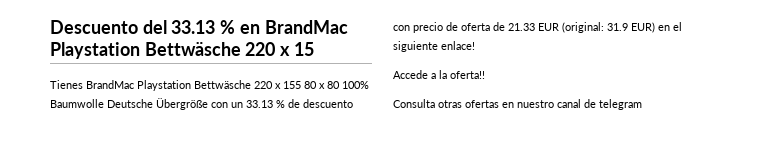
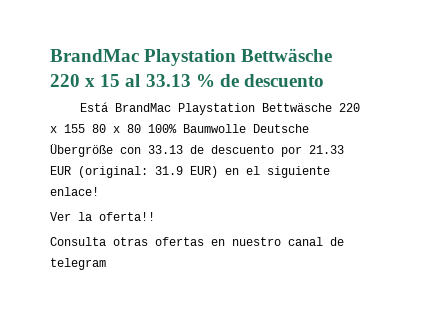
- Descuento del 33.13 % en BrandMac Playstation Bettwäsche 220 x 15
- Tienes BrandMac Playstation Bettwäsche 220 x 155 80 x 80 100% Baumwolle Deutsche Übergröße con un 33.13 % de descuento con precio de oferta de 21.33 EUR (original: 31.9 EUR) en el siguiente enlace!
+ BrandMac Playstation Bettwäsche 220 x 15 al 33.13 % de descuento
+ Está BrandMac Playstation Bettwäsche 220 x 155 80 x 80 100% Baumwolle Deutsche Übergröße con 33.13 de descuento por 21.33 EUR (original: 31.9 EUR) en el siguiente enlace!
- Accede a la oferta!!
+ Ver la oferta!!

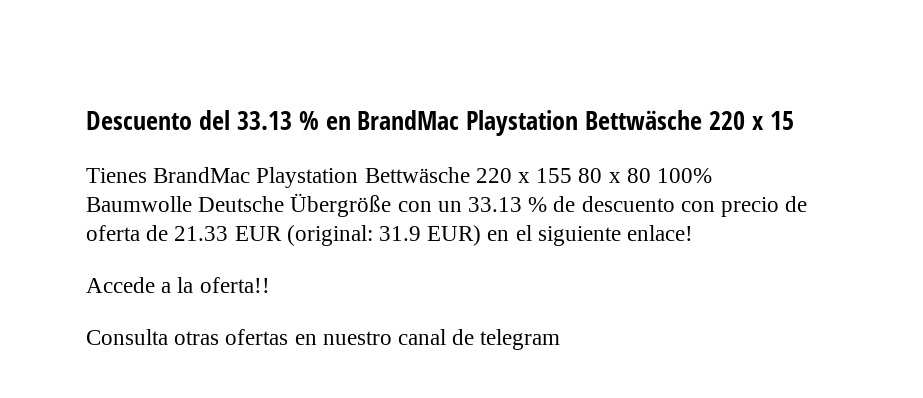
- BrandMac Playstation Bettwäsche 220 x 15 al 33.13 % de descuento
- Está BrandMac Playstation Bettwäsche 220 x 155 80 x 80 100% Baumwolle Deutsche Übergröße con 33.13 de descuento por 21.33 EUR (original: 31.9 EUR) en el siguiente enlace!
+ Descuento del 33.13 % en BrandMac Playstation Bettwäsche 220 x 15
+ Tienes BrandMac Playstation Bettwäsche 220 x 155 80 x 80 100% Baumwolle Deutsche Übergröße con un 33.13 % de descuento con precio de oferta de 21.33 EUR (original: 31.9 EUR) en el siguiente enlace!
- Ver la oferta!!
+ Accede a la oferta!!

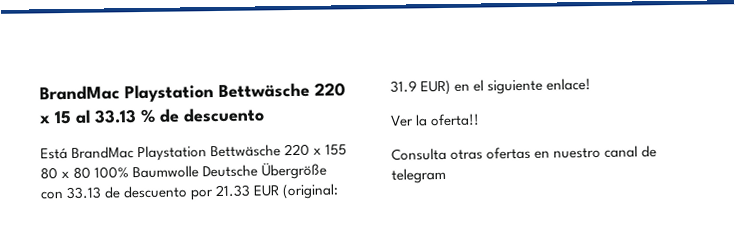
- Descuento del 33.13 % en BrandMac Playstation Bettwäsche 220 x 15
- Tienes BrandMac Playstation Bettwäsche 220 x 155 80 x 80 100% Baumwolle Deutsche Übergröße con un 33.13 % de descuento con precio de oferta de 21.33 EUR (original: 31.9 EUR) en el siguiente enlace!
+ BrandMac Playstation Bettwäsche 220 x 15 al 33.13 % de descuento
+ Está BrandMac Playstation Bettwäsche 220 x 155 80 x 80 100% Baumwolle Deutsche Übergröße con 33.13 de descuento por 21.33 EUR (original: 31.9 EUR) en el siguiente enlace!
- Accede a la oferta!!
+ Ver la oferta!!

